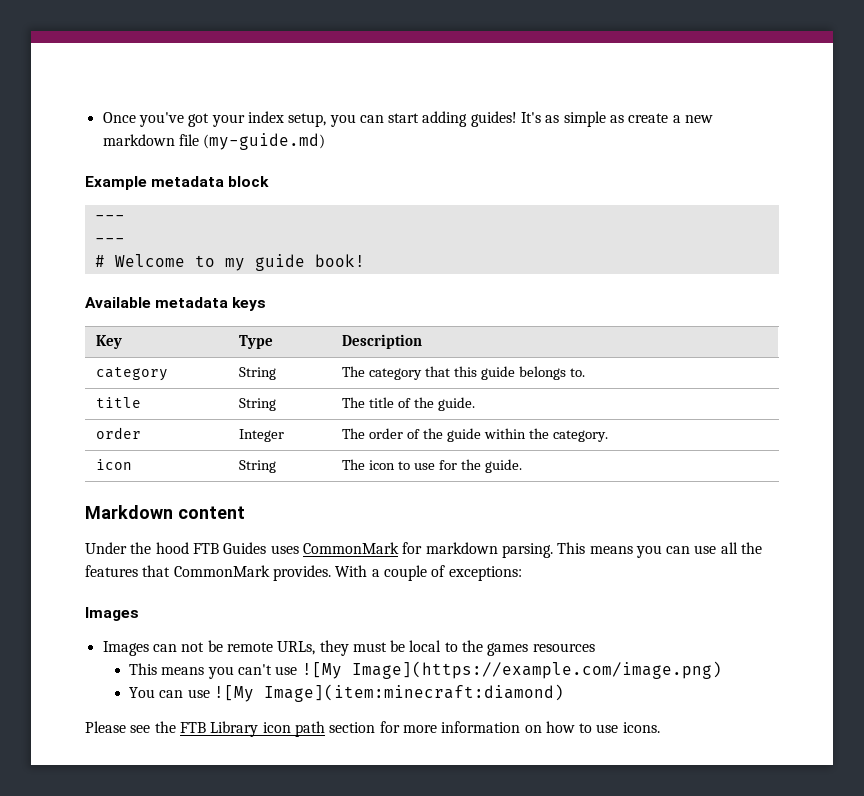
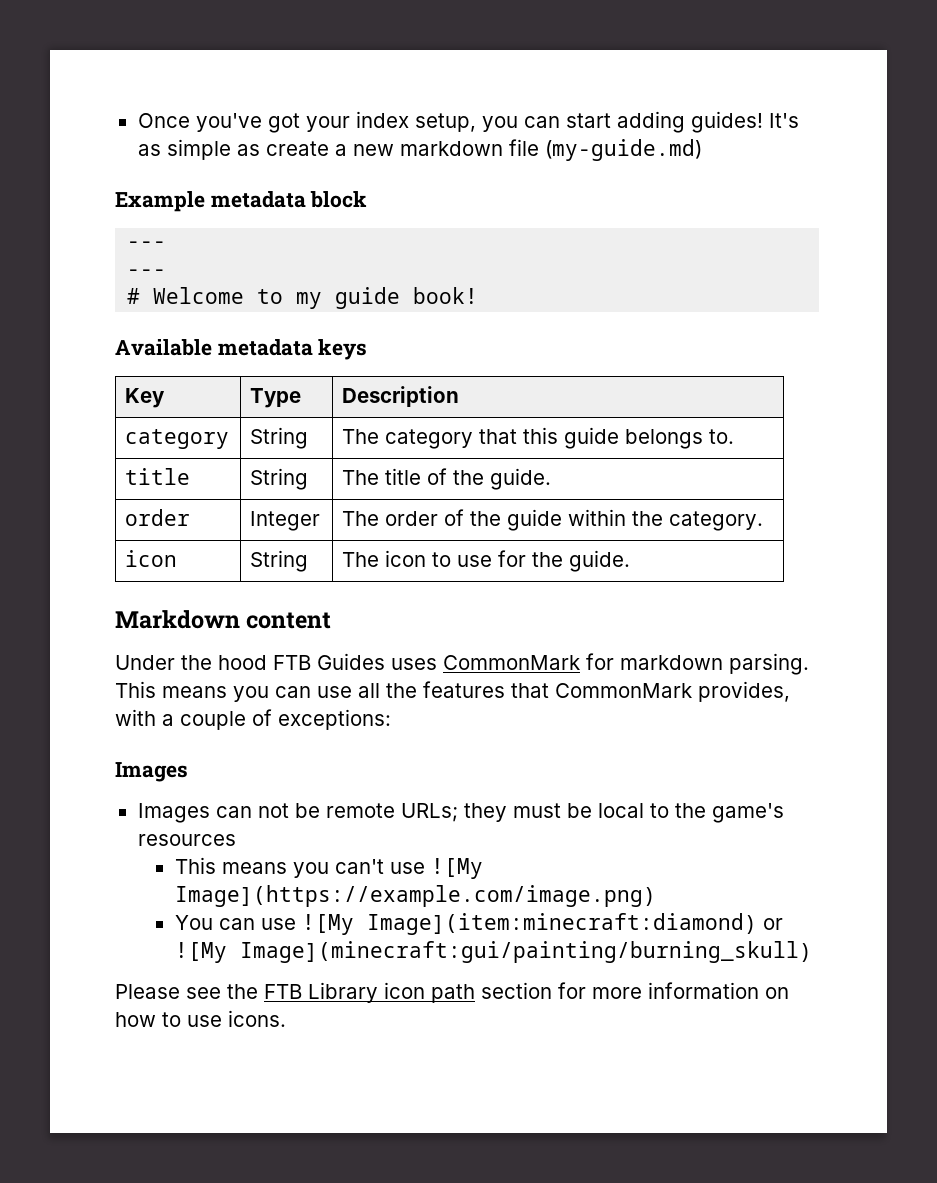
- This means you can use all the features that CommonMark provides. With a couple of exceptions:
+ This means you can use all the features that CommonMark provides, with a couple of exceptions:
- Images can not be remote URLs, they must be local to the games resources
+ Images can not be remote URLs; they must be local to the game's resources
- You can use ![My Image](item:minecraft:diamond)
+ You can use ![My Image](item:minecraft:diamond) or ![My Image](minecraft:gui/painting/burning_skull)

